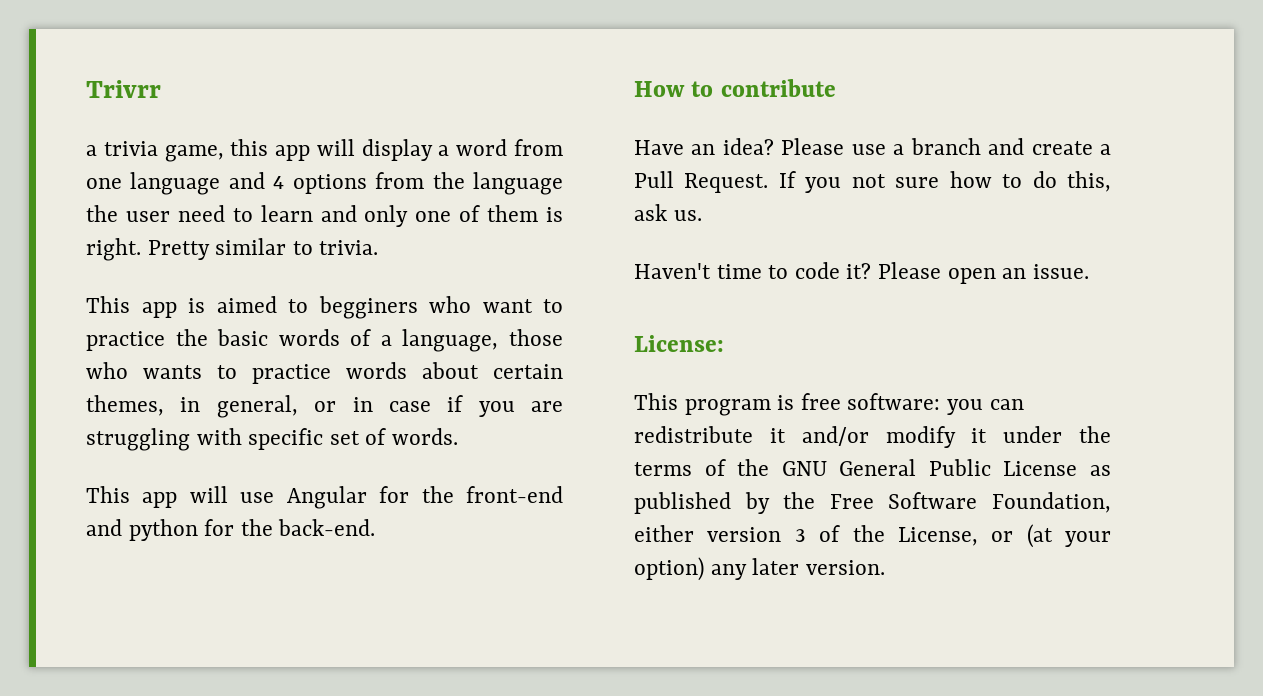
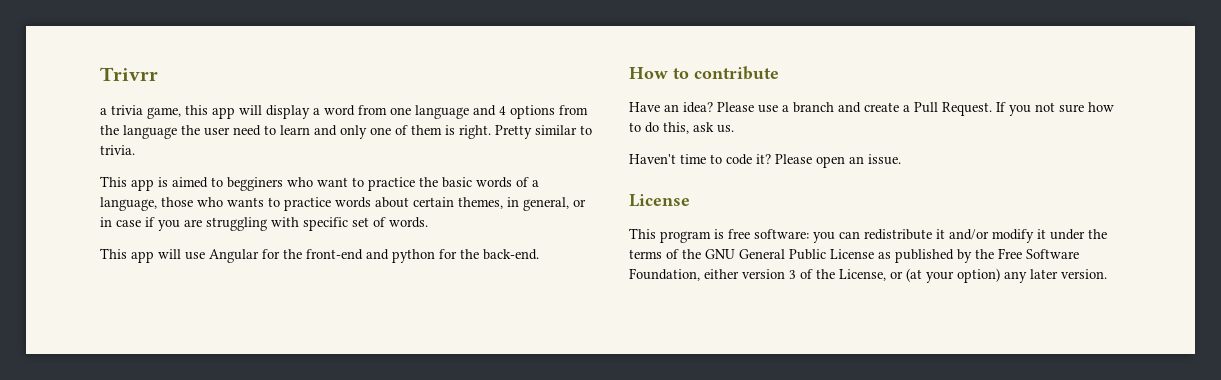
  Please open an issue.
- License:
+ License

